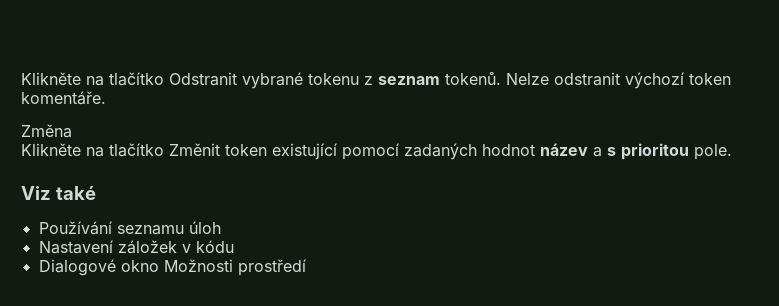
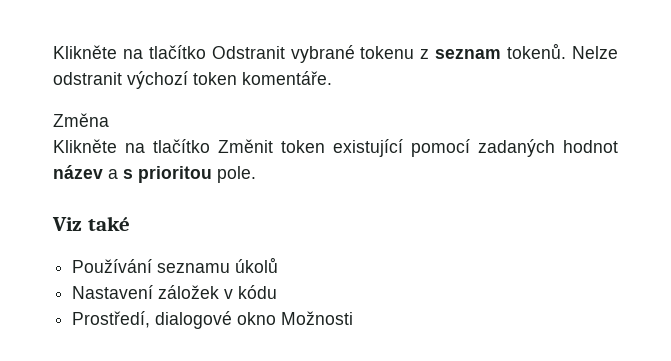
- Používání seznamu úloh
+ Používání seznamu úkolů
- Dialogové okno Možnosti prostředí
+ Prostředí, dialogové okno Možnosti

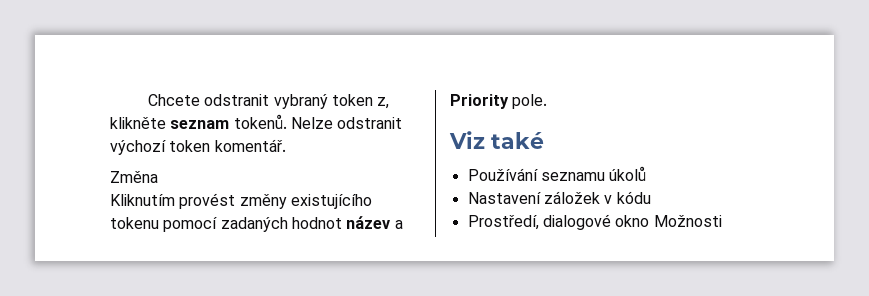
- Klikněte na tlačítko Odstranit vybrané tokenu z seznam tokenů.
+ Chcete odstranit vybraný token z, klikněte seznam tokenů.
- Nelze odstranit výchozí token komentáře.
+ Nelze odstranit výchozí token komentář.
- Klikněte na tlačítko Změnit token existující pomocí zadaných hodnot název a s prioritou pole.
+ Kliknutím provést změny existujícího tokenu pomocí zadaných hodnot název a Priority pole.

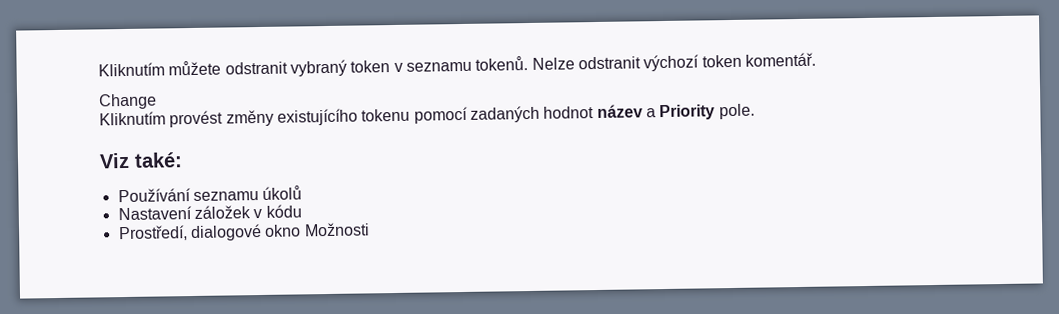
- Chcete odstranit vybraný token z, klikněte seznam tokenů.
+ Kliknutím můžete odstranit vybraný token v seznamu tokenů.
- Změna
+ Change
- Viz také
+ Viz také:

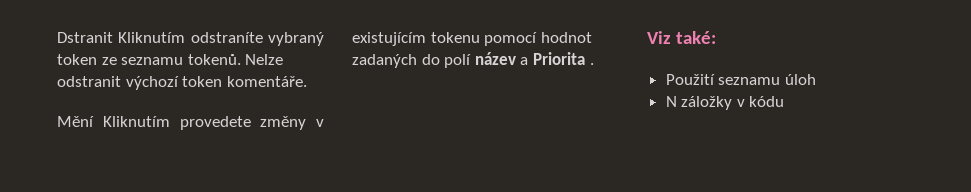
- Kliknutím můžete odstranit vybraný token v seznamu tokenů.
+ Dstranit Kliknutím odstraníte vybraný token ze seznamu tokenů.
- Nelze odstranit výchozí token komentář.
- Change
- Kliknutím provést změny existujícího tokenu pomocí zadaných hodnot název a Priority pole.
+ Nelze odstranit výchozí token komentáře.
+ Mění Kliknutím provedete změny v existujícím tokenu pomocí hodnot zadaných do polí název a Priorita .
  Viz také:
- Používání seznamu úkolů
- Nastavení záložek v kódu
- Prostředí, dialogové okno Možnosti
+ Použití seznamu úloh
+ N záložky v kódu

